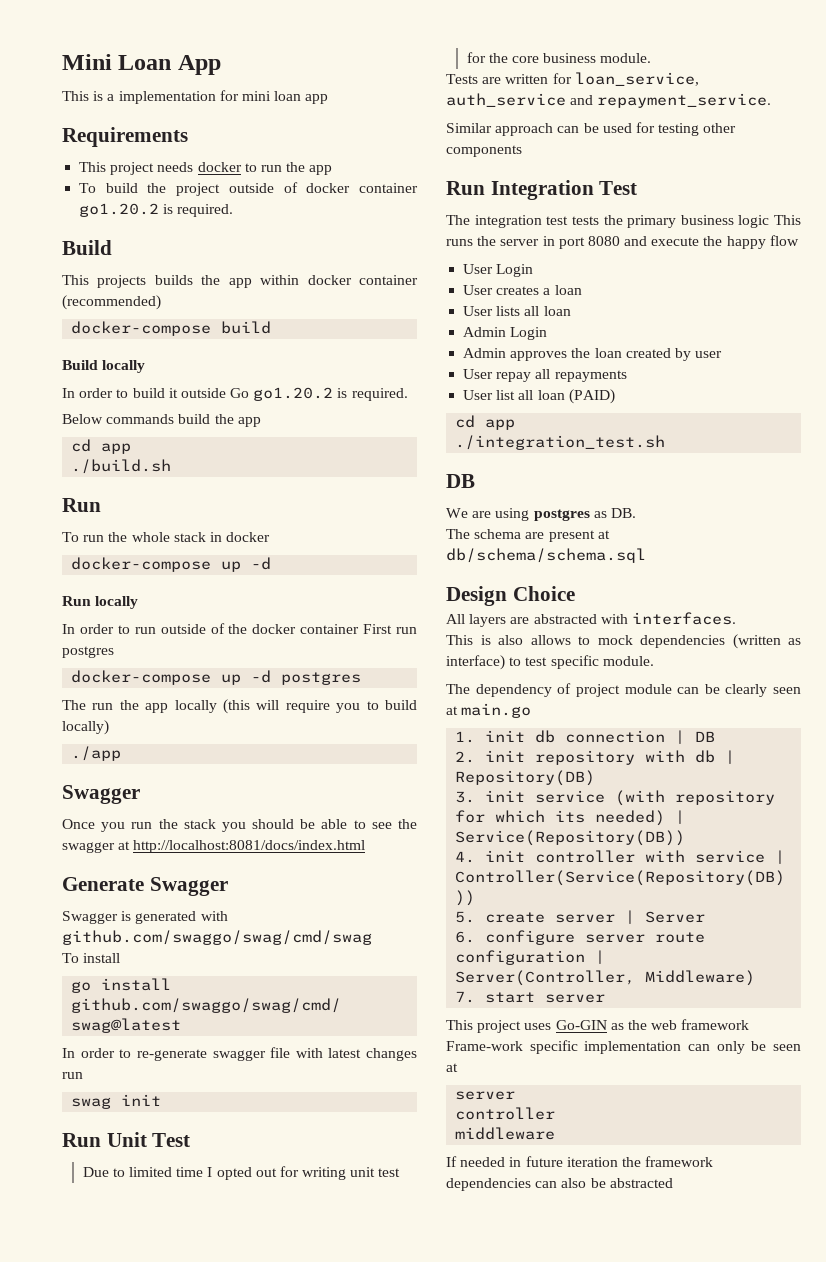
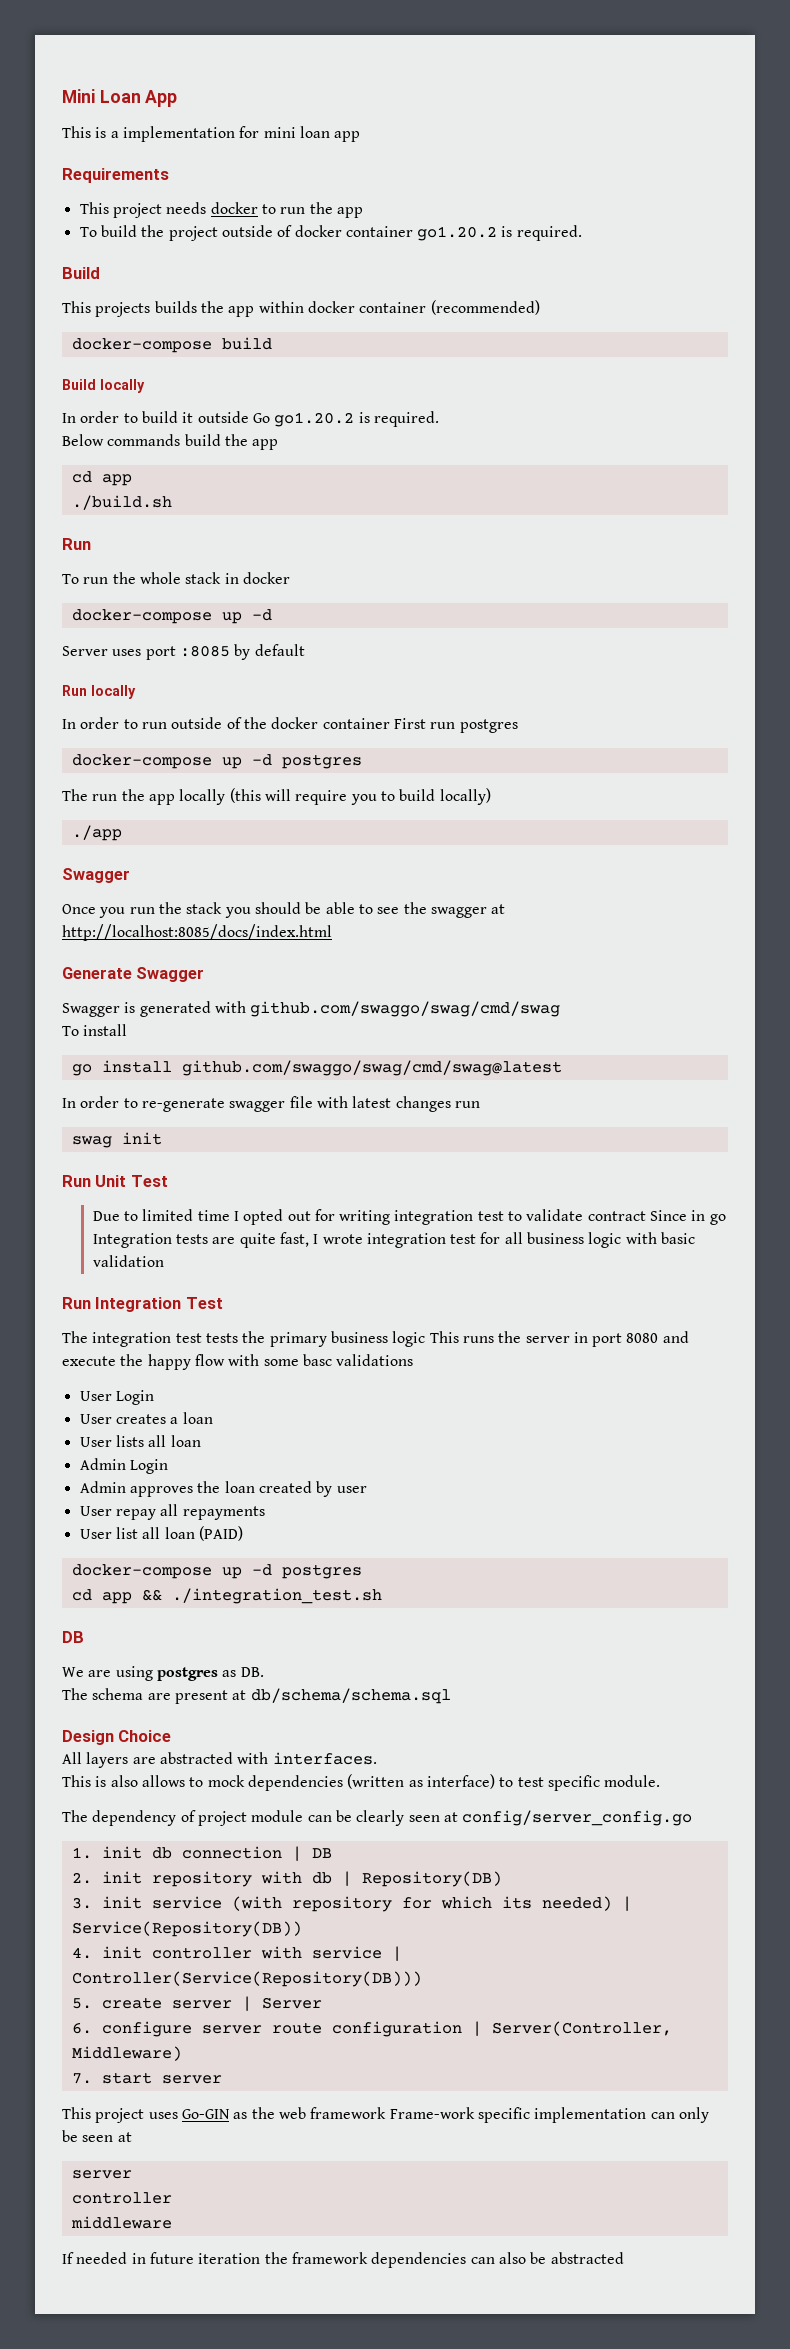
+ Server uses port :8085 by default
- Once you run the stack you should be able to see the swagger at http://localhost:8081/docs/index.html
+ Once you run the stack you should be able to see the swagger at http://localhost:8085/docs/index.html
- Due to limited time I opted out for writing unit test for the core business module.
- Tests are written for loan_service, auth_service and repayment_service.
- Similar approach can be used for testing other components
+ Due to limited time I opted out for writing integration test to validate contract Since in go Integration tests are quite fast, I wrote integration test for all business logic with basic validation
- The integration test tests the primary business logic This runs the server in port 8080 and execute the happy flow
+ The integration test tests the primary business logic This runs the server in port 8080 and execute the happy flow with some basc validations
  User list all loan (PAID)
- cd app
- ./integration_test.sh
+ docker-compose up -d postgres
+ cd app && ./integration_test.sh
- The dependency of project module can be clearly seen at main.go
+ The dependency of project module can be clearly seen at config/server_config.go

